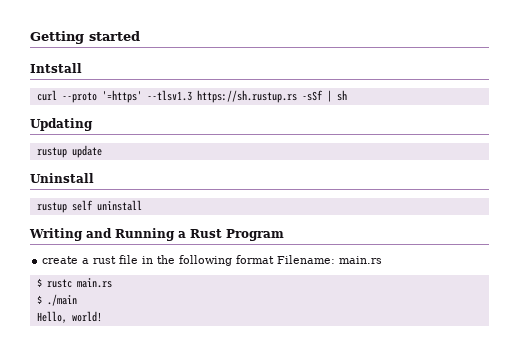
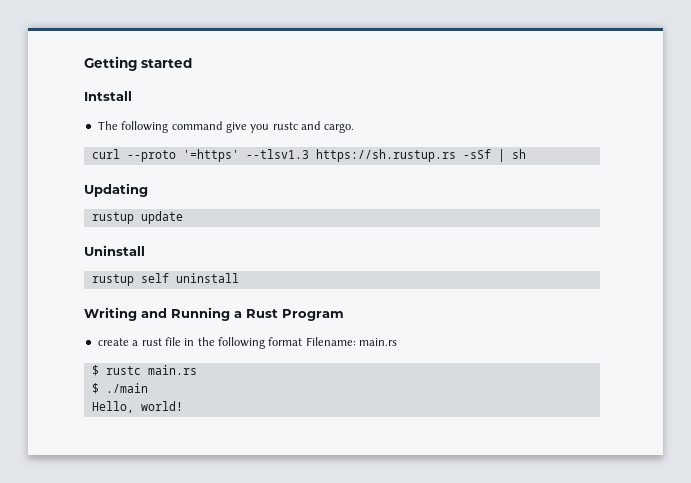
+ The following command give you rustc and cargo.

